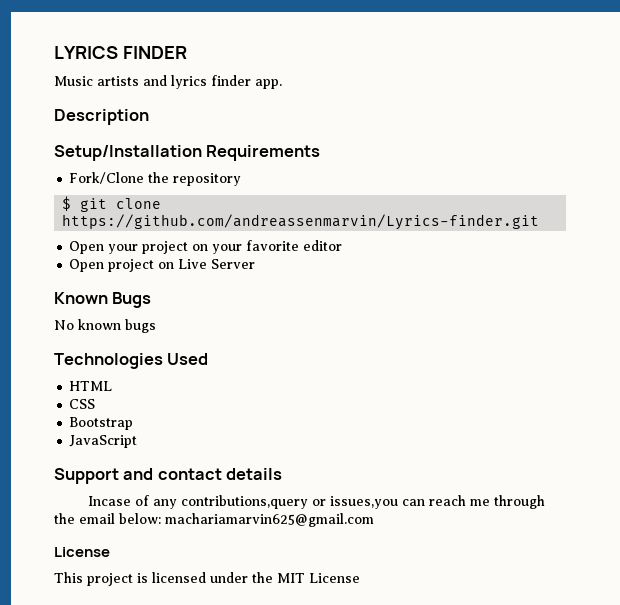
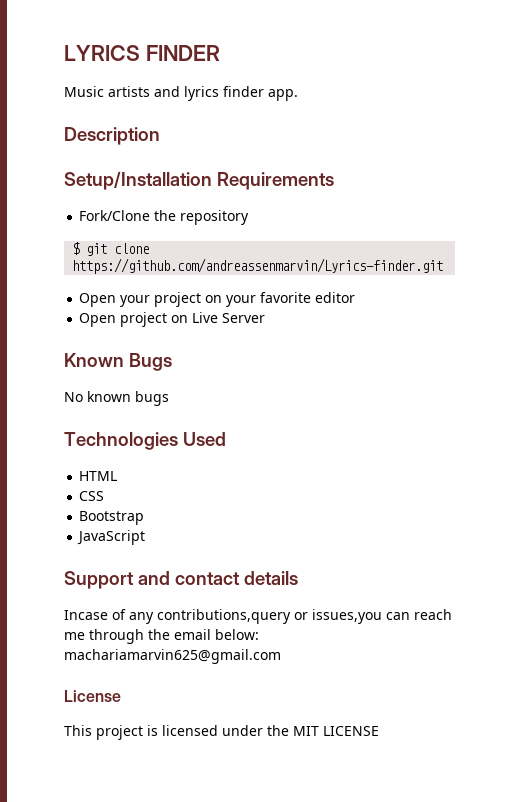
- This project is licensed under the MIT License
+ This project is licensed under the MIT LICENSE

